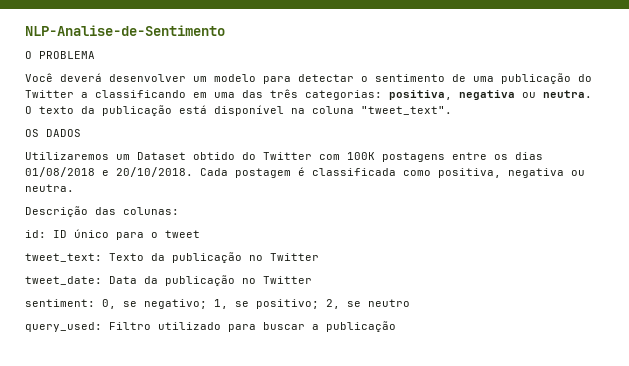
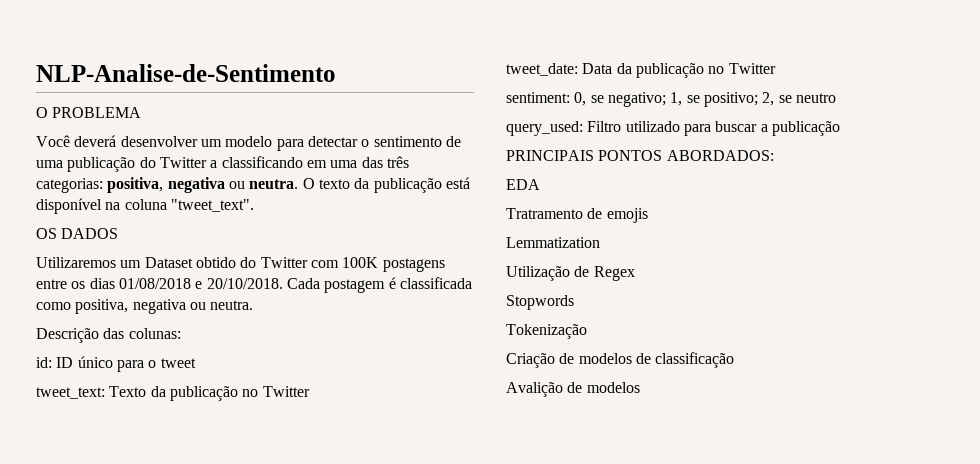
+ PRINCIPAIS PONTOS ABORDADOS:
+ EDA
+ Tratramento de emojis
+ Lemmatization
+ Utilização de Regex
+ Stopwords
+ Tokenização
+ Criação de modelos de classificação
+ Avalição de modelos

